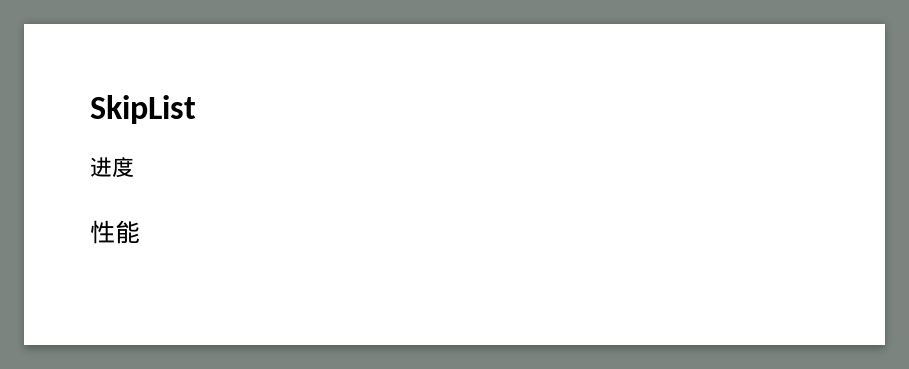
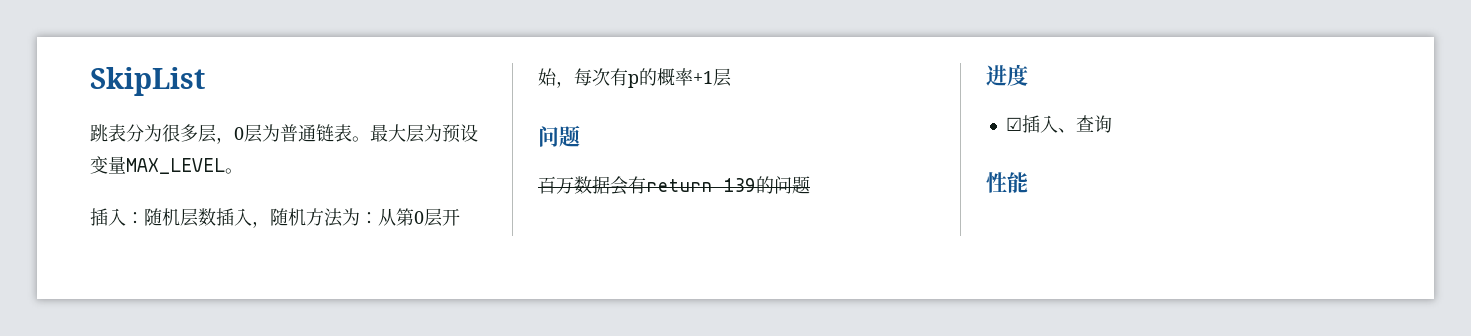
+ 跳表分为很多层，0层为普通链表。最大层为预设变量MAX_LEVEL。
+ 插入：随机层数插入，随机方法为：从第0层开始，每次有p的概率+1层
+ 问题
+ 百万数据会有return 139的问题
  进度
+ ☑插入、查询

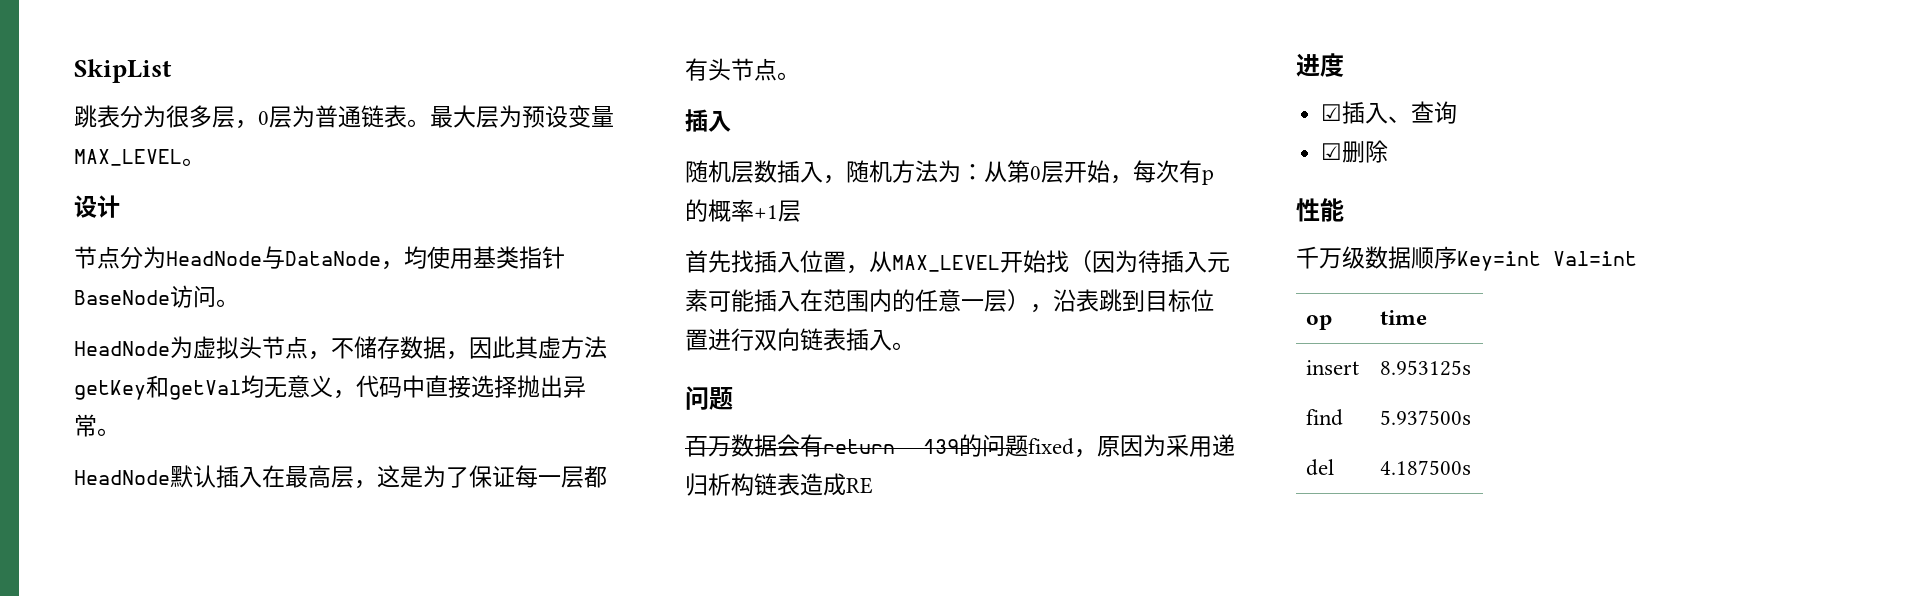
- 插入：随机层数插入，随机方法为：从第0层开始，每次有p的概率+1层
+ 设计
+ 节点分为HeadNode与DataNode，均使用基类指针BaseNode访问。
+ HeadNode为虚拟头节点，不储存数据，因此其虚方法getKey和getVal均无意义，代码中直接选择抛出异常。
+ HeadNode默认插入在最高层，这是为了保证每一层都有头节点。
+ 插入
+ 随机层数插入，随机方法为：从第0层开始，每次有p的概率+1层
+ 首先找插入位置，从MAX_LEVEL开始找（因为待插入元素可能插入在范围内的任意一层），沿表跳到目标位置进行双向链表插入。
- 百万数据会有return 139的问题
+ 百万数据会有return 139的问题fixed，原因为采用递归析构链表造成RE
+ ☑删除
+ 千万级数据顺序Key=int Val=int
+ op | time
+ insert | 8.953125s
+ find | 5.937500s
+ del | 4.187500s

